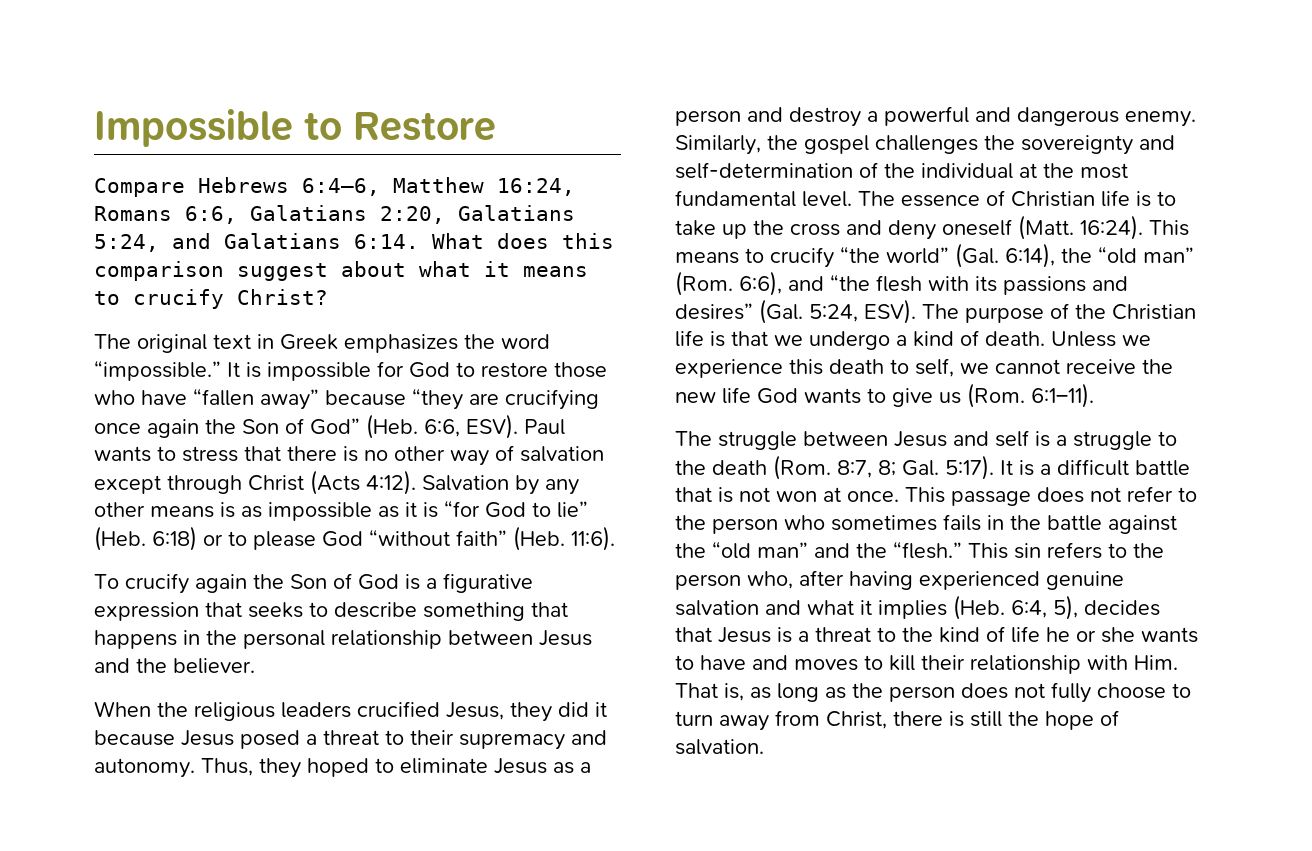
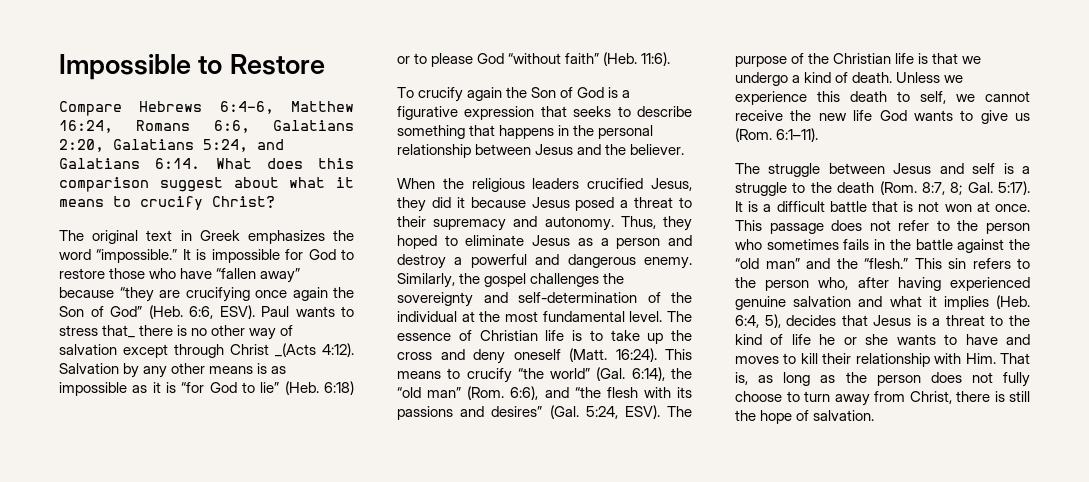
- Paul wants to stress that there is no other way of salvation except through Christ (Acts 4:12).
+ Paul wants to stress that_ there is no other way of salvation except through Christ _(Acts 4:12).

